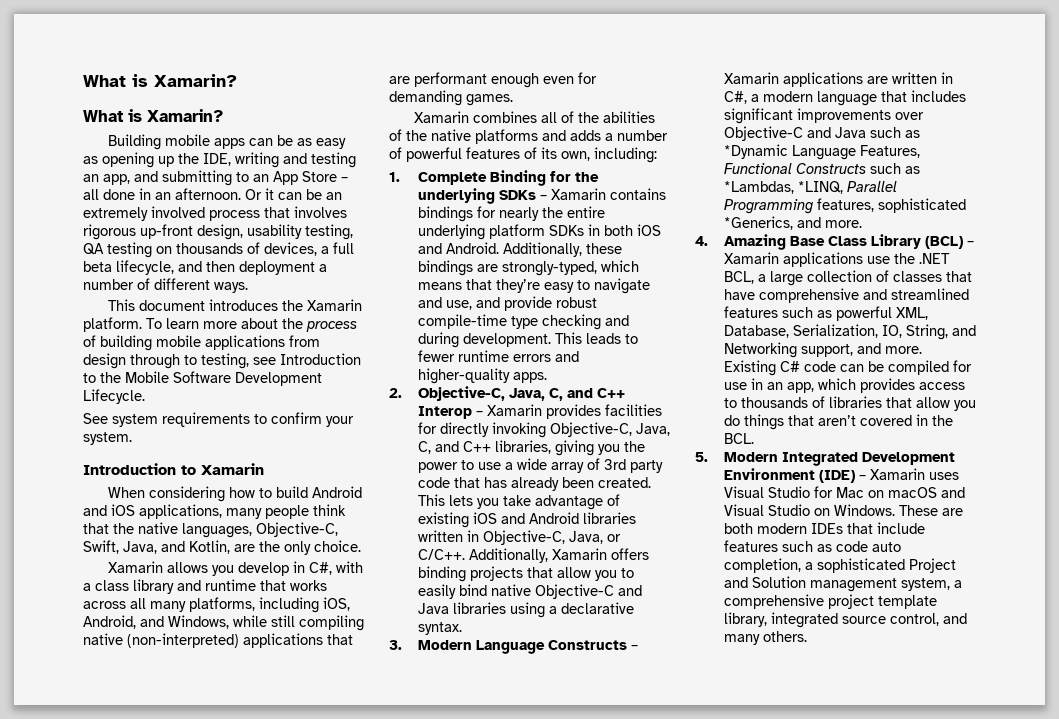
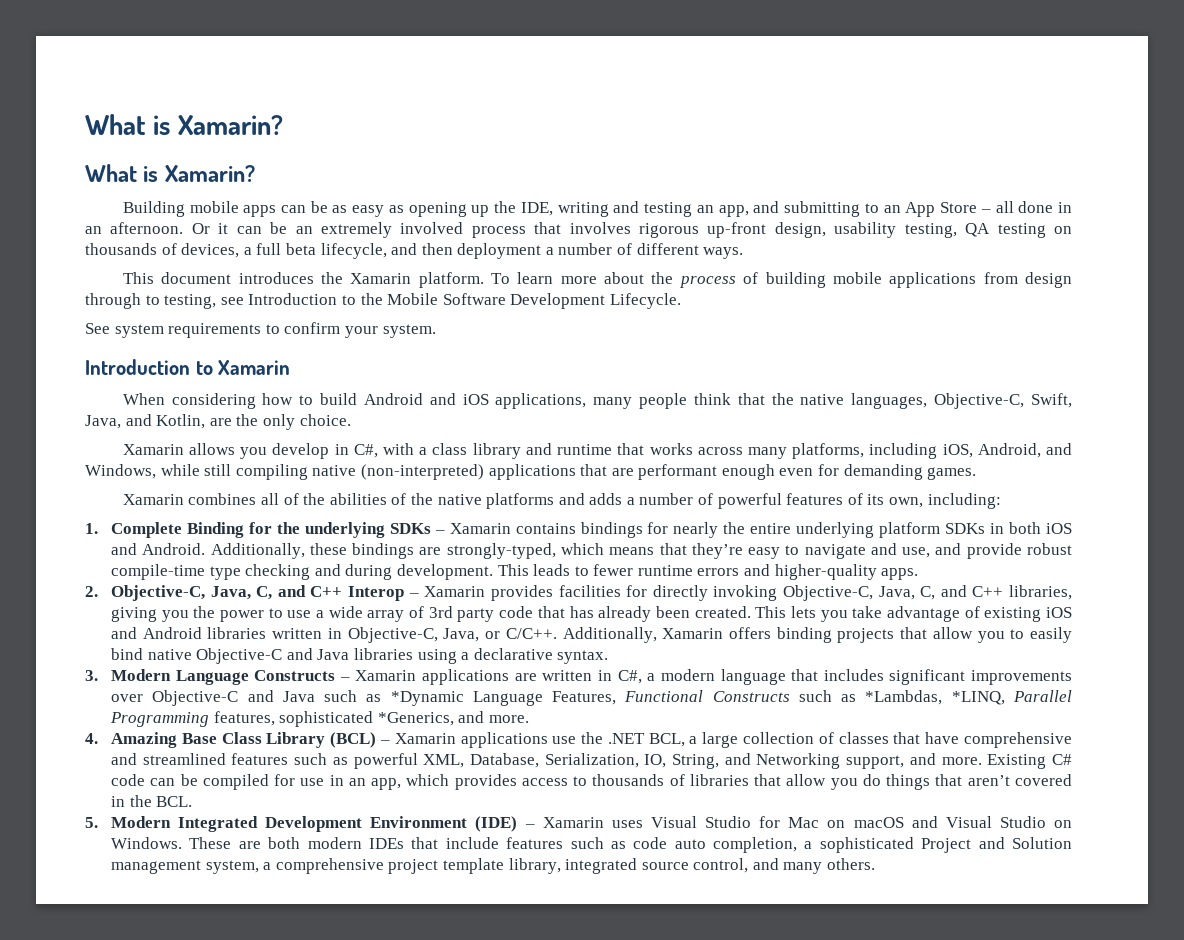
- Xamarin allows you develop in C#, with a class library and runtime that works across all many platforms, including iOS, Android, and Windows, while still compiling native (non-interpreted) applications that are performant enough even for demanding games.
+ Xamarin allows you develop in C#, with a class library and runtime that works across many platforms, including iOS, Android, and Windows, while still compiling native (non-interpreted) applications that are performant enough even for demanding games.

